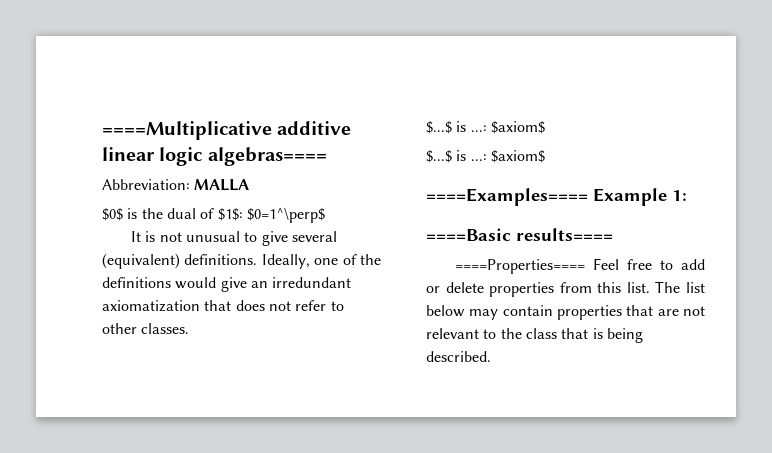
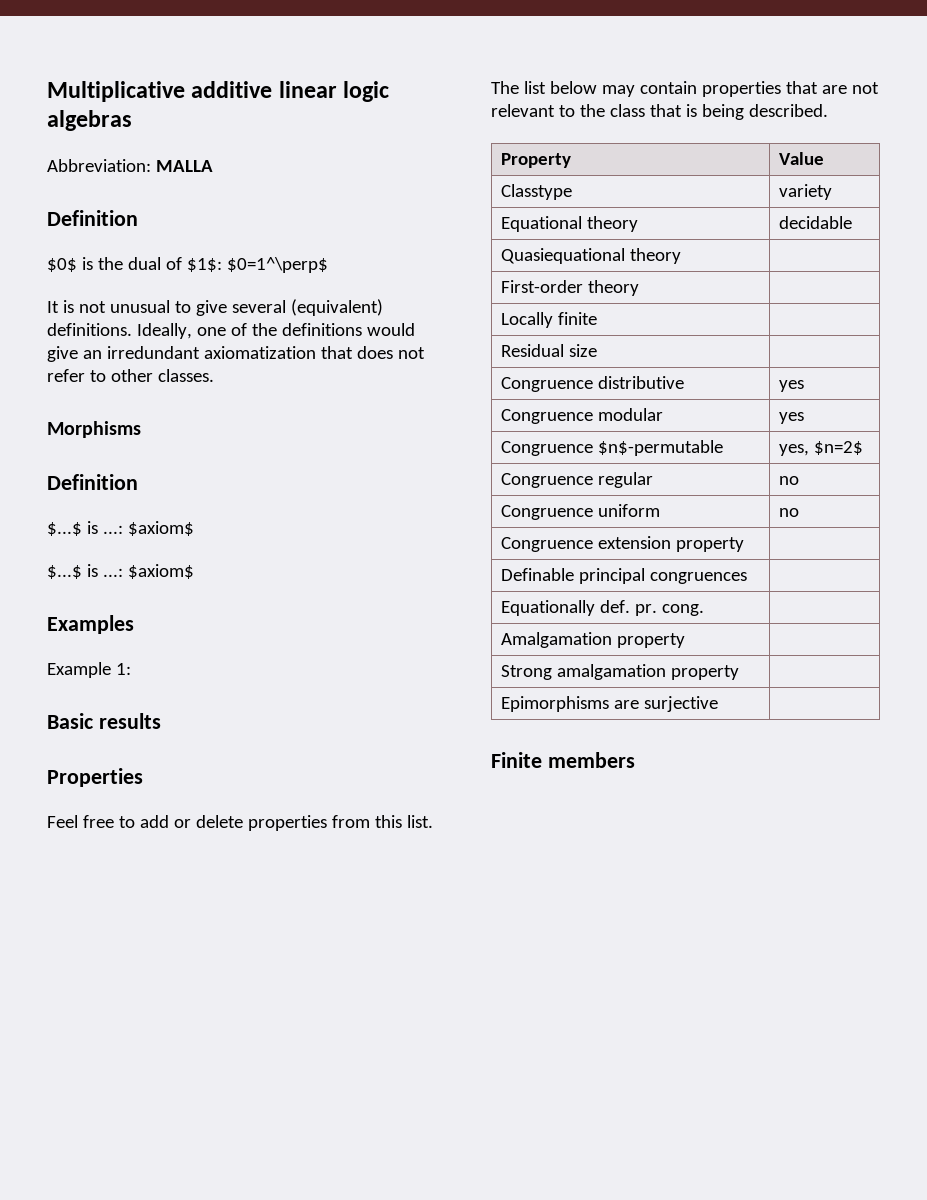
- ====Multiplicative additive linear logic algebras====
+ Multiplicative additive linear logic algebras
  Abbreviation: MALLA
+ Definition
+ Morphisms
+ Definition
- ====Examples==== Example 1:
+ Examples
+ Example 1:
- ====Basic results====
- ====Properties==== Feel free to add or delete properties from this list.
+ Basic results
+ Properties
+ Feel free to add or delete properties from this list.
+ Property | Value
+ Classtype | variety
+ Equational theory | decidable
+ Quasiequational theory |
+ First-order theory |
+ Locally finite |
+ Residual size |
+ Congruence distributive | yes
+ Congruence modular | yes
+ Congruence $n$-permutable | yes, $n=2$
+ Congruence regular | no
+ Congruence uniform | no
+ Congruence extension property |
+ Definable principal congruences |
+ Equationally def. pr. cong. |
+ Amalgamation property |
+ Strong amalgamation property |
+ Epimorphisms are surjective |
+ Finite members

